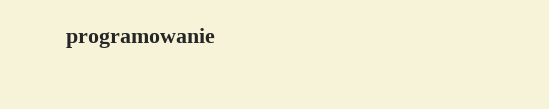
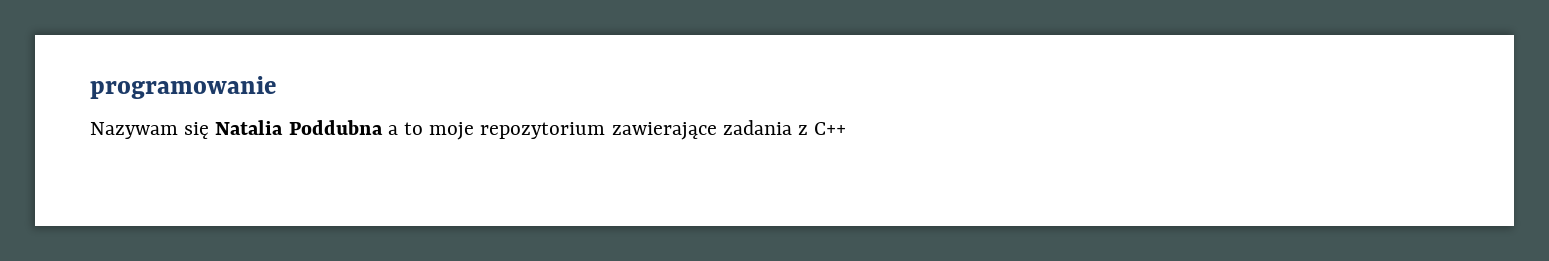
+ Nazywam się Natalia Poddubna a to moje repozytorium zawierające zadania z C++

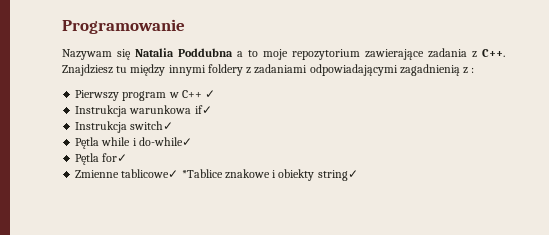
- programowanie
+ Programowanie
- Nazywam się Natalia Poddubna a to moje repozytorium zawierające zadania z C++
+ Nazywam się Natalia Poddubna a to moje repozytorium zawierające zadania z C++. Znajdziesz tu między innymi foldery z zadaniami odpowiadającymi zagadnienią z :
+ Pierwszy program w C++ ✓
+ Instrukcja warunkowa if✓
+ Instrukcja switch✓
+ Pętla while i do-while✓
+ Pętla for✓
+ Zmienne tablicowe✓ *Tablice znakowe i obiekty string✓

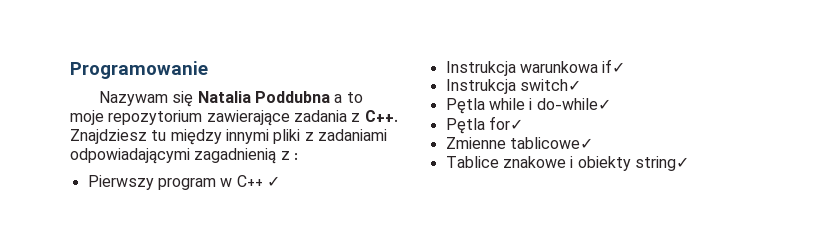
- Nazywam się Natalia Poddubna a to moje repozytorium zawierające zadania z C++. Znajdziesz tu między innymi foldery z zadaniami odpowiadającymi zagadnienią z :
+ Nazywam się Natalia Poddubna a to moje repozytorium zawierające zadania z C++. Znajdziesz tu między innymi pliki z zadaniami odpowiadającymi zagadnienią z :
- Zmienne tablicowe✓ *Tablice znakowe i obiekty string✓
+ Zmienne tablicowe✓
+ Tablice znakowe i obiekty string✓

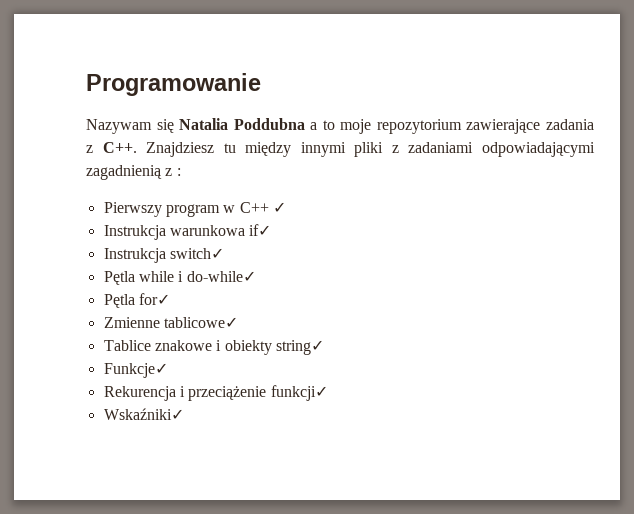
+ Funkcje✓
+ Rekurencja i przeciążenie funkcji✓
+ Wskaźniki✓

